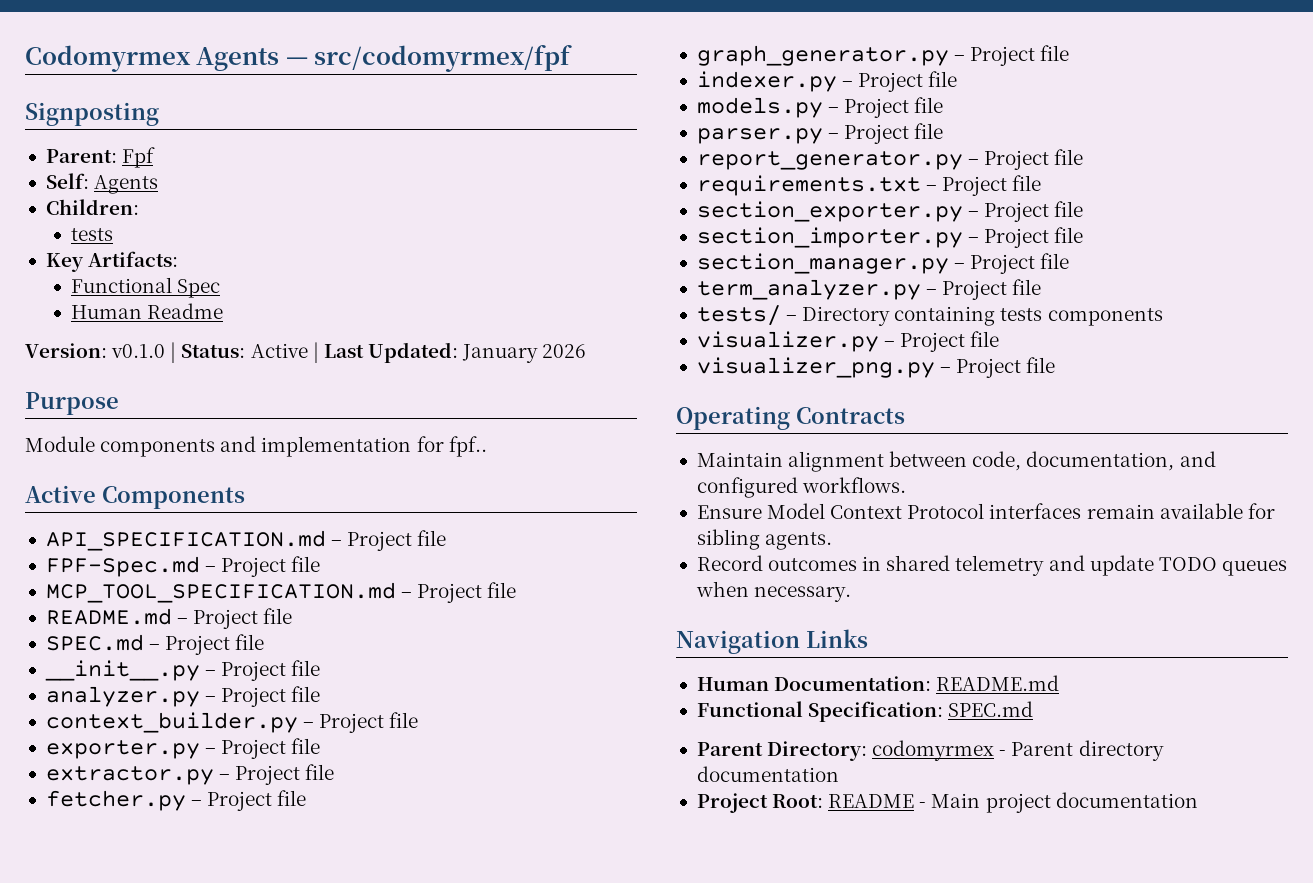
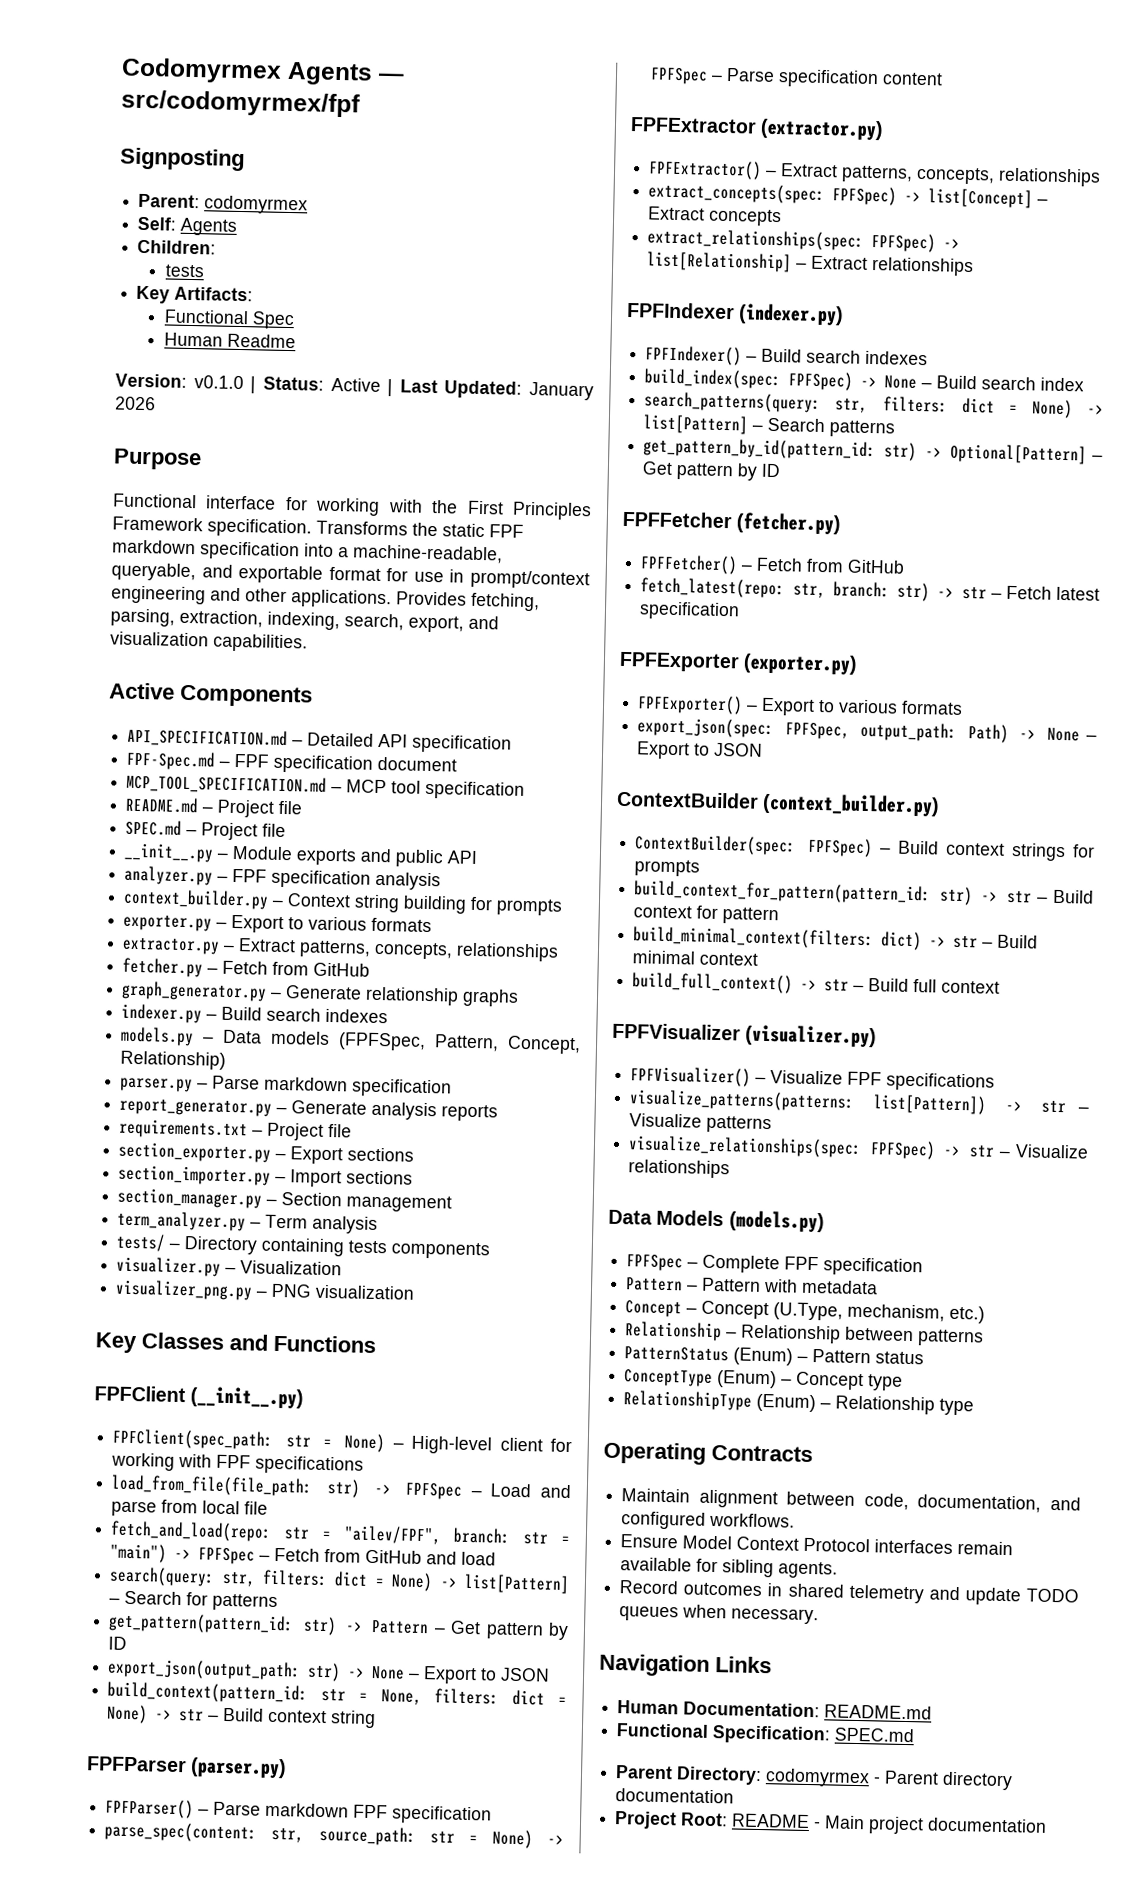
- Parent: Fpf
+ Parent: codomyrmex
- Module components and implementation for fpf..
+ Functional interface for working with the First Principles Framework specification. Transforms the static FPF markdown specification into a machine-readable, queryable, and exportable format for use in prompt/context engineering and other applications. Provides fetching, parsing, extraction, indexing, search, export, and visualization capabilities.
- API_SPECIFICATION.md – Project file
+ API_SPECIFICATION.md – Detailed API specification
- FPF-Spec.md – Project file
+ FPF-Spec.md – FPF specification document
- MCP_TOOL_SPECIFICATION.md – Project file
+ MCP_TOOL_SPECIFICATION.md – MCP tool specification
- __init__.py – Project file
+ __init__.py – Module exports and public API
- analyzer.py – Project file
+ analyzer.py – FPF specification analysis
- context_builder.py – Project file
- exporter.py – Project file
- extractor.py – Project file
+ context_builder.py – Context string building for prompts
+ exporter.py – Export to various formats
+ extractor.py – Extract patterns, concepts, relationships
- fetcher.py – Project file
+ fetcher.py – Fetch from GitHub
- graph_generator.py – Project file
+ graph_generator.py – Generate relationship graphs
- indexer.py – Project file
+ indexer.py – Build search indexes
- models.py – Project file
+ models.py – Data models (FPFSpec, Pattern, Concept, Relationship)
- parser.py – Project file
+ parser.py – Parse markdown specification
- report_generator.py – Project file
+ report_generator.py – Generate analysis reports
- section_exporter.py – Project file
+ section_exporter.py – Export sections
- section_importer.py – Project file
+ section_importer.py – Import sections
- section_manager.py – Project file
+ section_manager.py – Section management
- term_analyzer.py – Project file
+ term_analyzer.py – Term analysis
- visualizer.py – Project file
+ visualizer.py – Visualization
- visualizer_png.py – Project file
+ visualizer_png.py – PNG visualization
+ Key Classes and Functions
+ FPFClient (__init__.py)
+ FPFClient(spec_path: str = None) – High-level client for working with FPF specifications
+ load_from_file(file_path: str) -> FPFSpec – Load and parse from local file
+ fetch_and_load(repo: str = "ailev/FPF", branch: str = "main") -> FPFSpec – Fetch from GitHub and load
+ search(query: str, filters: dict = None) -> list[Pattern] – Search for patterns
+ get_pattern(pattern_id: str) -> Pattern – Get pattern by ID
+ export_json(output_path: str) -> None – Export to JSON
+ build_context(pattern_id: str = None, filters: dict = None) -> str – Build context string
+ FPFParser (parser.py)
+ FPFParser() – Parse markdown FPF specification
+ parse_spec(content: str, source_path: str = None) -> FPFSpec – Parse specification content
+ FPFExtractor (extractor.py)
+ FPFExtractor() – Extract patterns, concepts, relationships
+ extract_concepts(spec: FPFSpec) -> list[Concept] – Extract concepts
+ extract_relationships(spec: FPFSpec) -> list[Relationship] – Extract relationships
+ FPFIndexer (indexer.py)
+ FPFIndexer() – Build search indexes
+ build_index(spec: FPFSpec) -> None – Build search index
+ search_patterns(query: str, filters: dict = None) -> list[Pattern] – Search patterns
+ get_pattern_by_id(pattern_id: str) -> Optional[Pattern] – Get pattern by ID
+ FPFFetcher (fetcher.py)
+ FPFFetcher() – Fetch from GitHub
+ fetch_latest(repo: str, branch: str) -> str – Fetch latest specification
+ FPFExporter (exporter.py)
+ FPFExporter() – Export to various formats
+ export_json(spec: FPFSpec, output_path: Path) -> None – Export to JSON
+ ContextBuilder (context_builder.py)
+ ContextBuilder(spec: FPFSpec) – Build context strings for prompts
+ build_context_for_pattern(pattern_id: str) -> str – Build context for pattern
+ build_minimal_context(filters: dict) -> str – Build minimal context
+ build_full_context() -> str – Build full context
+ FPFVisualizer (visualizer.py)
+ FPFVisualizer() – Visualize FPF specifications
+ visualize_patterns(patterns: list[Pattern]) -> str – Visualize patterns
+ visualize_relationships(spec: FPFSpec) -> str – Visualize relationships
+ Data Models (models.py)
+ FPFSpec – Complete FPF specification
+ Pattern – Pattern with metadata
+ Concept – Concept (U.Type, mechanism, etc.)
+ Relationship – Relationship between patterns
+ PatternStatus (Enum) – Pattern status
+ ConceptType (Enum) – Concept type
+ RelationshipType (Enum) – Relationship type

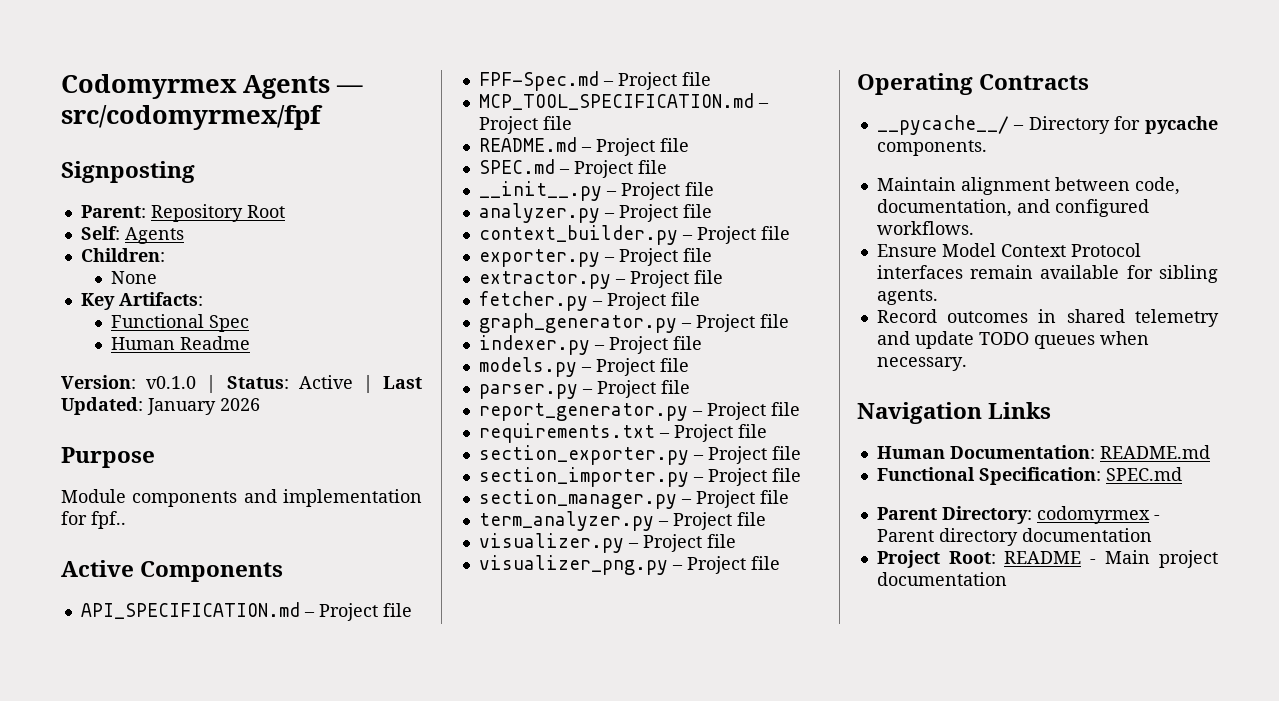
- Parent: codomyrmex
+ Parent: Repository Root
  Children:
- tests
+ None
- Functional interface for working with the First Principles Framework specification. Transforms the static FPF markdown specification into a machine-readable, queryable, and exportable format for use in prompt/context engineering and other applications. Provides fetching, parsing, extraction, indexing, search, export, and visualization capabilities.
+ Module components and implementation for fpf..
- API_SPECIFICATION.md – Detailed API specification
+ API_SPECIFICATION.md – Project file
- FPF-Spec.md – FPF specification document
+ FPF-Spec.md – Project file
- MCP_TOOL_SPECIFICATION.md – MCP tool specification
+ MCP_TOOL_SPECIFICATION.md – Project file
- __init__.py – Module exports and public API
+ __init__.py – Project file
- analyzer.py – FPF specification analysis
+ analyzer.py – Project file
- context_builder.py – Context string building for prompts
- exporter.py – Export to various formats
- extractor.py – Extract patterns, concepts, relationships
+ context_builder.py – Project file
+ exporter.py – Project file
+ extractor.py – Project file
- fetcher.py – Fetch from GitHub
+ fetcher.py – Project file
- graph_generator.py – Generate relationship graphs
+ graph_generator.py – Project file
- indexer.py – Build search indexes
+ indexer.py – Project file
- models.py – Data models (FPFSpec, Pattern, Concept, Relationship)
+ models.py – Project file
- parser.py – Parse markdown specification
+ parser.py – Project file
- report_generator.py – Generate analysis reports
+ report_generator.py – Project file
- section_exporter.py – Export sections
+ section_exporter.py – Project file
- section_importer.py – Import sections
+ section_importer.py – Project file
- section_manager.py – Section management
+ section_manager.py – Project file
- term_analyzer.py – Term analysis
- tests/ – Directory containing tests components
+ term_analyzer.py – Project file
- visualizer.py – Visualization
+ visualizer.py – Project file
- visualizer_png.py – PNG visualization
- Key Classes and Functions
- FPFClient (__init__.py)
- FPFClient(spec_path: str = None) – High-level client for working with FPF specifications
- load_from_file(file_path: str) -> FPFSpec – Load and parse from local file
- fetch_and_load(repo: str = "ailev/FPF", branch: str = "main") -> FPFSpec – Fetch from GitHub and load
- search(query: str, filters: dict = None) -> list[Pattern] – Search for patterns
- get_pattern(pattern_id: str) -> Pattern – Get pattern by ID
- export_json(output_path: str) -> None – Export to JSON
- build_context(pattern_id: str = None, filters: dict = None) -> str – Build context string
- FPFParser (parser.py)
- FPFParser() – Parse markdown FPF specification
- parse_spec(content: str, source_path: str = None) -> FPFSpec – Parse specification content
- FPFExtractor (extractor.py)
- FPFExtractor() – Extract patterns, concepts, relationships
- extract_concepts(spec: FPFSpec) -> list[Concept] – Extract concepts
- extract_relationships(spec: FPFSpec) -> list[Relationship] – Extract relationships
- FPFIndexer (indexer.py)
- FPFIndexer() – Build search indexes
- build_index(spec: FPFSpec) -> None – Build search index
- search_patterns(query: str, filters: dict = None) -> list[Pattern] – Search patterns
- get_pattern_by_id(pattern_id: str) -> Optional[Pattern] – Get pattern by ID
- FPFFetcher (fetcher.py)
- FPFFetcher() – Fetch from GitHub
- fetch_latest(repo: str, branch: str) -> str – Fetch latest specification
- FPFExporter (exporter.py)
- FPFExporter() – Export to various formats
- export_json(spec: FPFSpec, output_path: Path) -> None – Export to JSON
- ContextBuilder (context_builder.py)
- ContextBuilder(spec: FPFSpec) – Build context strings for prompts
- build_context_for_pattern(pattern_id: str) -> str – Build context for pattern
- build_minimal_context(filters: dict) -> str – Build minimal context
- build_full_context() -> str – Build full context
- FPFVisualizer (visualizer.py)
- FPFVisualizer() – Visualize FPF specifications
- visualize_patterns(patterns: list[Pattern]) -> str – Visualize patterns
- visualize_relationships(spec: FPFSpec) -> str – Visualize relationships
- Data Models (models.py)
- FPFSpec – Complete FPF specification
- Pattern – Pattern with metadata
- Concept – Concept (U.Type, mechanism, etc.)
- Relationship – Relationship between patterns
- PatternStatus (Enum) – Pattern status
- ConceptType (Enum) – Concept type
- RelationshipType (Enum) – Relationship type
+ visualizer_png.py – Project file
  Operating Contracts
+ __pycache__/ – Directory for pycache components.

